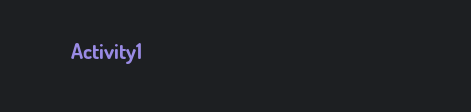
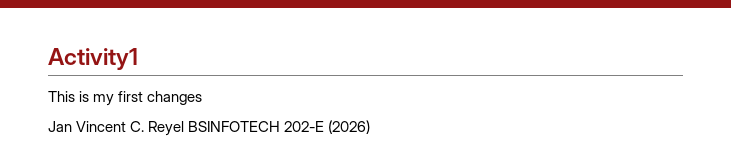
+ This is my first changes
+ Jan Vincent C. Reyel BSINFOTECH 202-E (2026)

